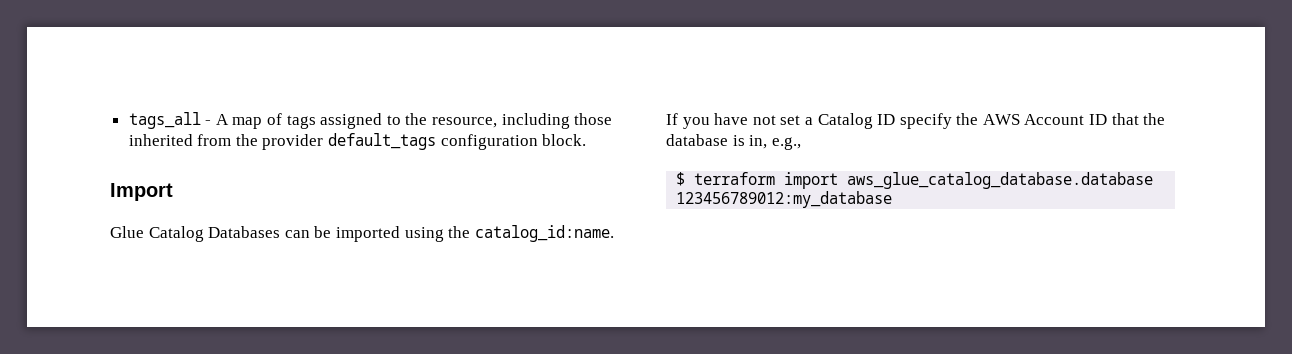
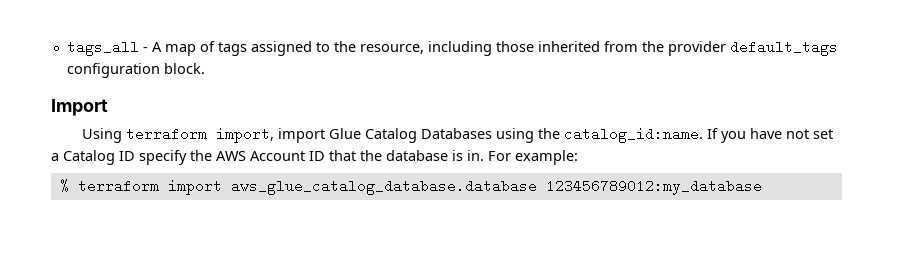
- Glue Catalog Databases can be imported using the catalog_id:name.
+ Using terraform import, import Glue Catalog Databases using the catalog_id:name.
- If you have not set a Catalog ID specify the AWS Account ID that the database is in, e.g.,
- $ terraform import aws_glue_catalog_database.database 123456789012:my_database
+ If you have not set a Catalog ID specify the AWS Account ID that the database is in. For example:
+ % terraform import aws_glue_catalog_database.database 123456789012:my_database

